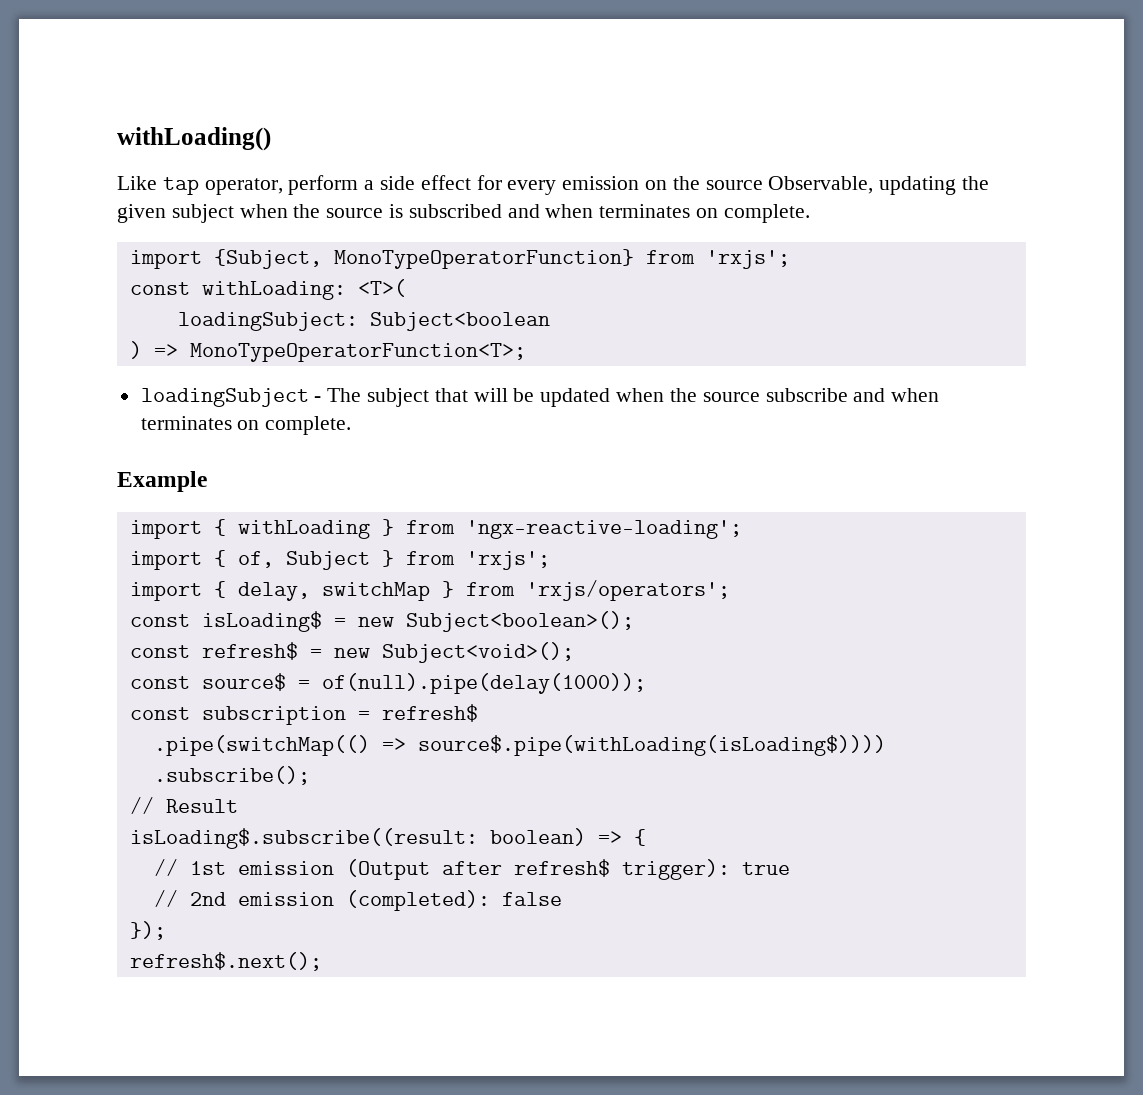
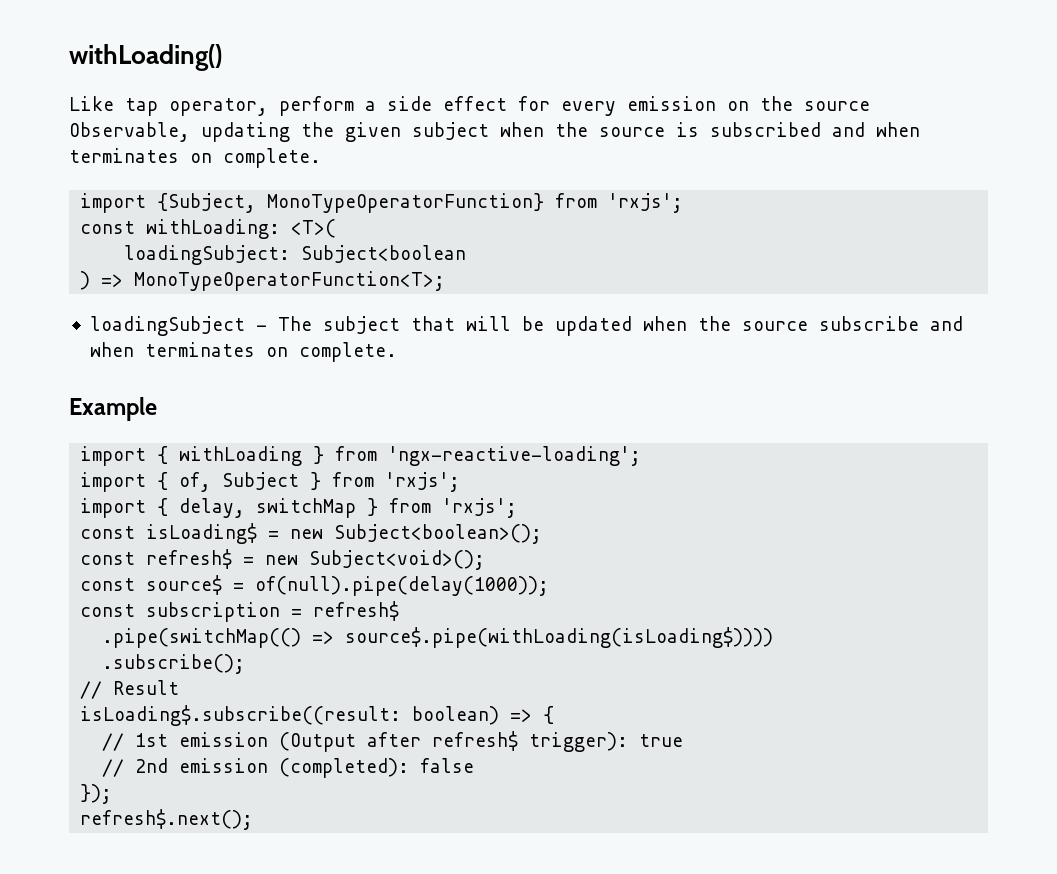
- import { delay, switchMap } from 'rxjs/operators';
+ import { delay, switchMap } from 'rxjs';

